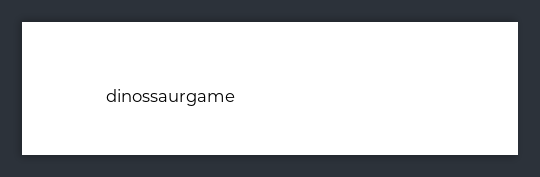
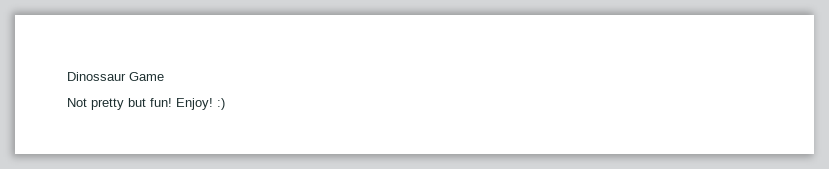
- dinossaurgame
+ Dinossaur Game
+ Not pretty but fun! Enjoy! :)

